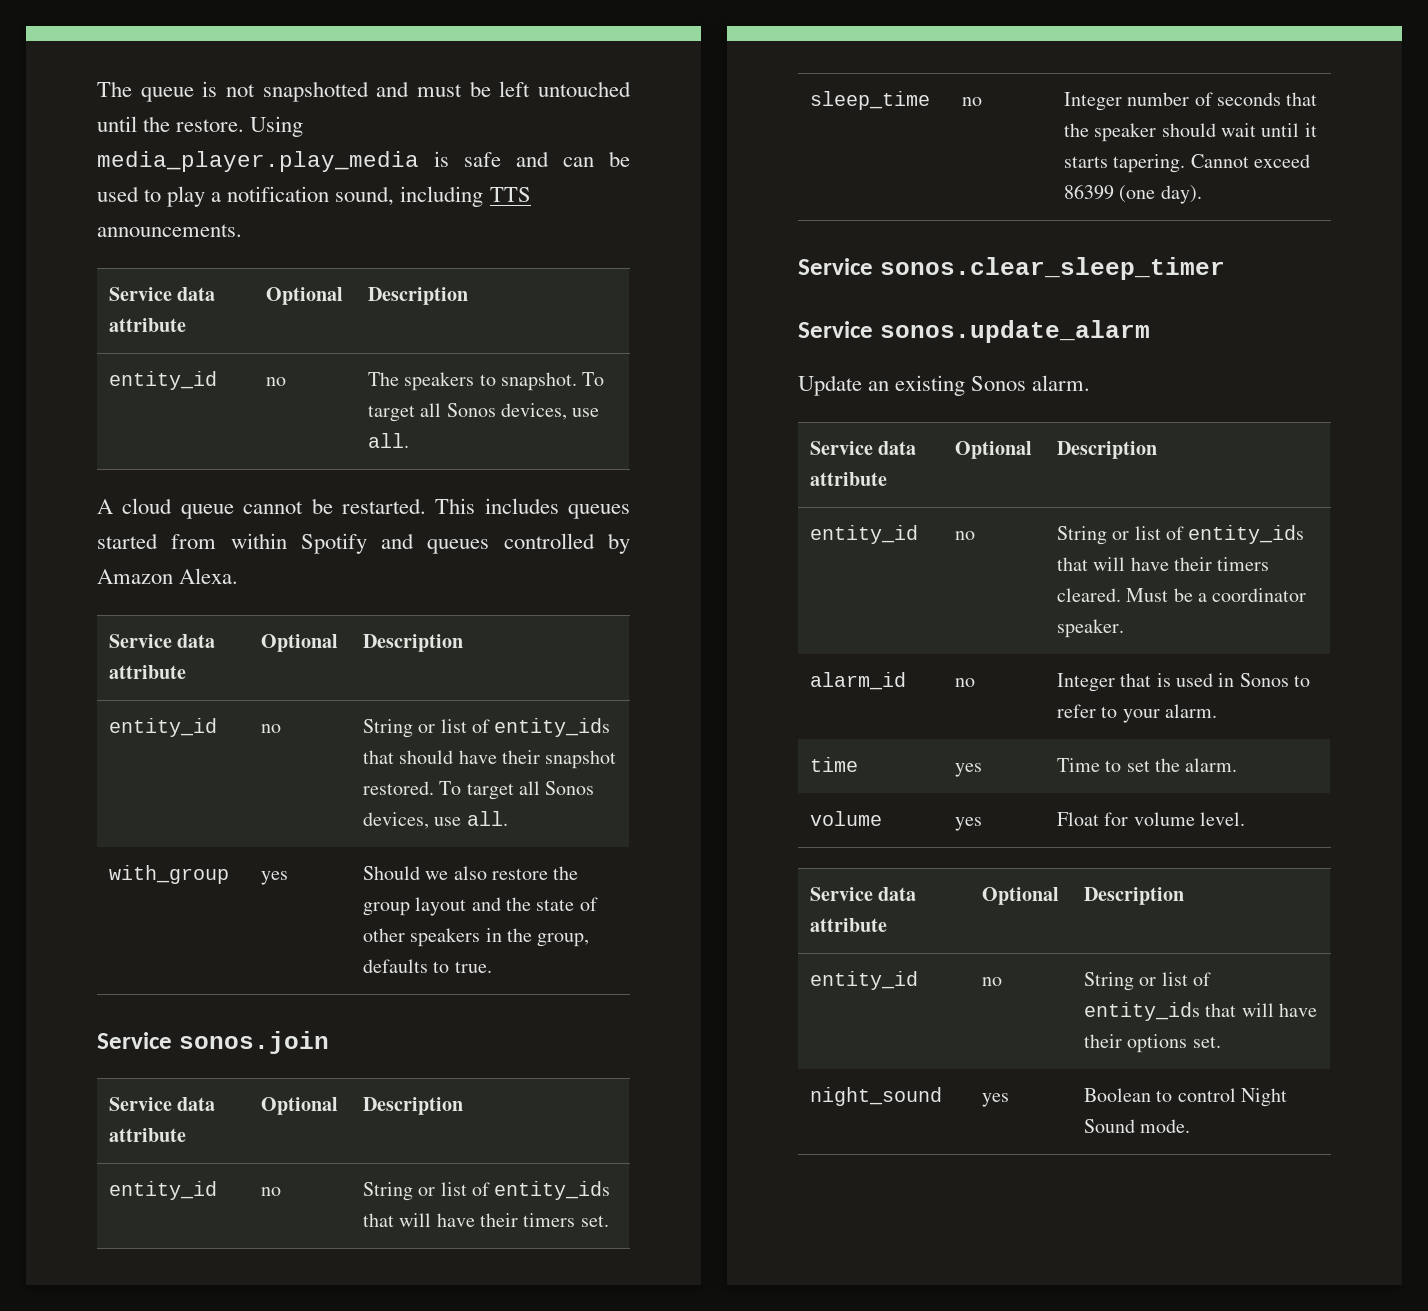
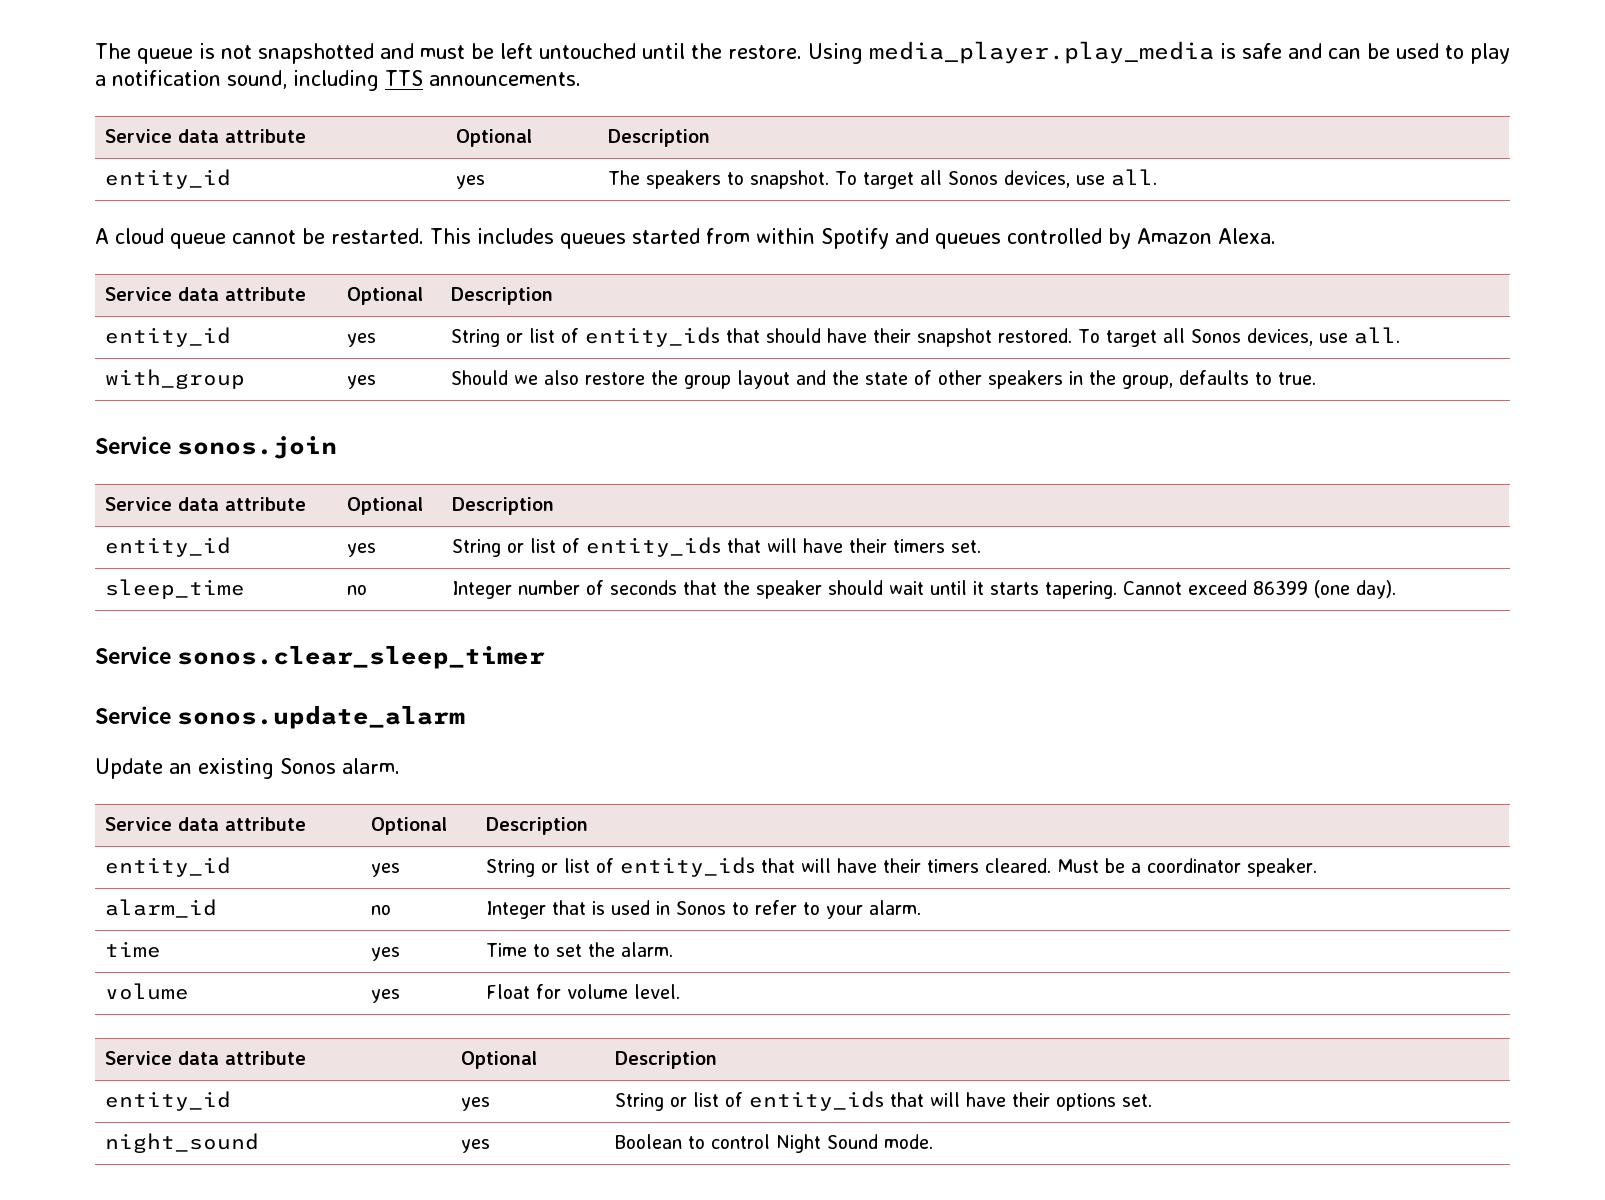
- entity_id | no | The speakers to snapshot. To target all Sonos devices, use all.
+ entity_id | yes | The speakers to snapshot. To target all Sonos devices, use all.
- entity_id | no | String or list of entity_ids that should have their snapshot restored. To target all Sonos devices, use all.
+ entity_id | yes | String or list of entity_ids that should have their snapshot restored. To target all Sonos devices, use all.
- entity_id | no | String or list of entity_ids that will have their timers set.
+ entity_id | yes | String or list of entity_ids that will have their timers set.
- entity_id | no | String or list of entity_ids that will have their timers cleared. Must be a coordinator speaker.
+ entity_id | yes | String or list of entity_ids that will have their timers cleared. Must be a coordinator speaker.
- entity_id | no | String or list of entity_ids that will have their options set.
+ entity_id | yes | String or list of entity_ids that will have their options set.

